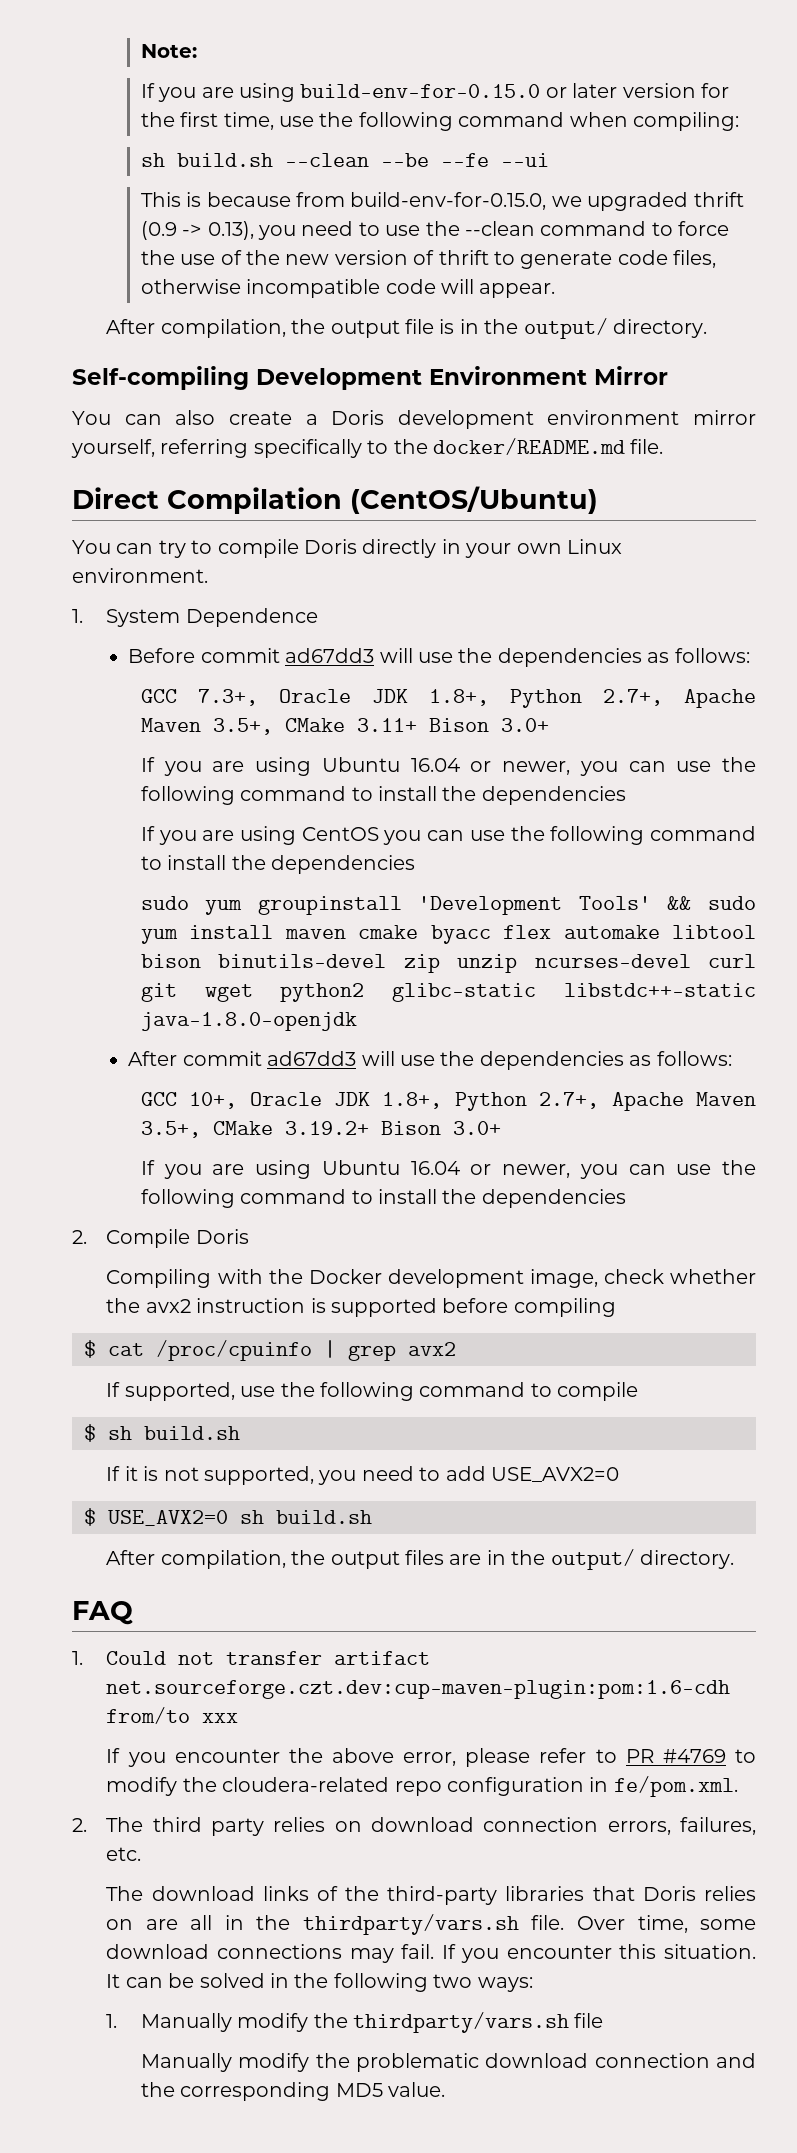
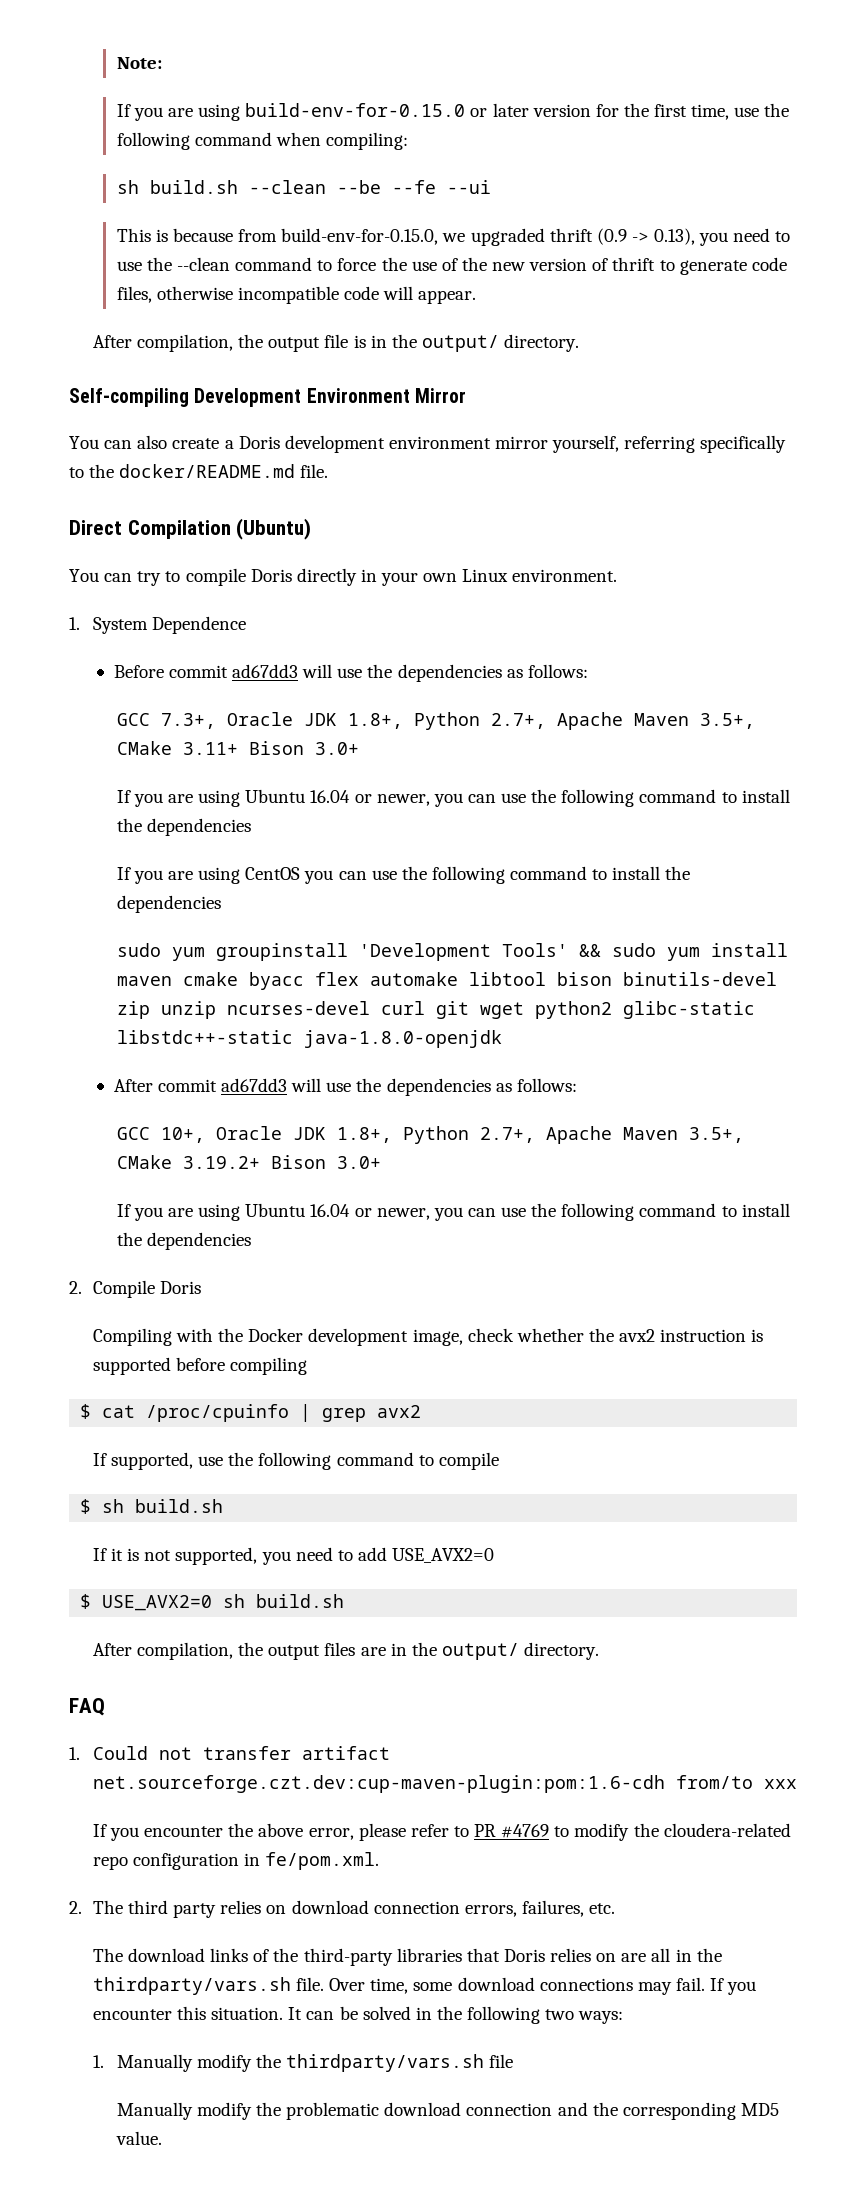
- Direct Compilation (CentOS/Ubuntu)
+ Direct Compilation (Ubuntu)

